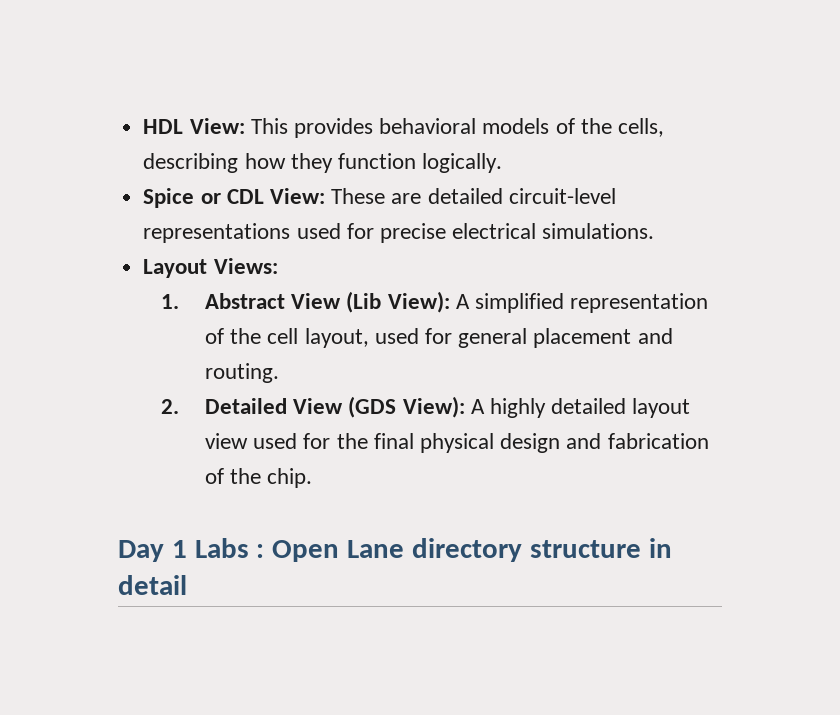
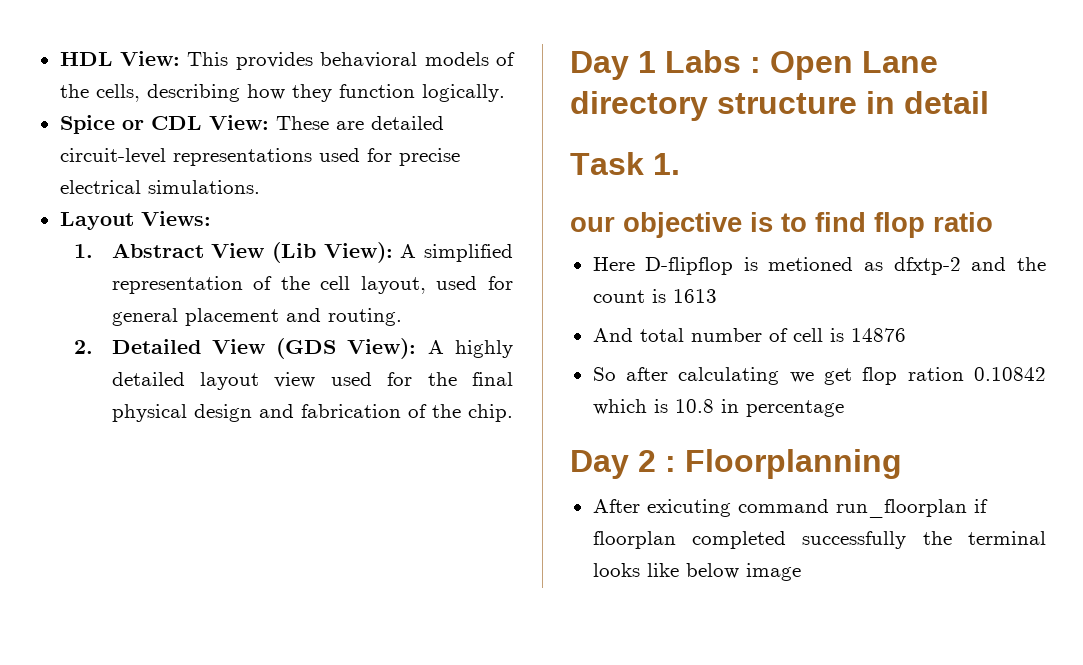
+ Task 1.
+ our objective is to find flop ratio
+ Here D-flipflop is metioned as dfxtp-2 and the count is 1613
+ And total number of cell is 14876
+ So after calculating we get flop ration 0.10842 which is 10.8 in percentage
+ Day 2 : Floorplanning
+ After exicuting command run_floorplan if floorplan completed successfully the terminal looks like below image

